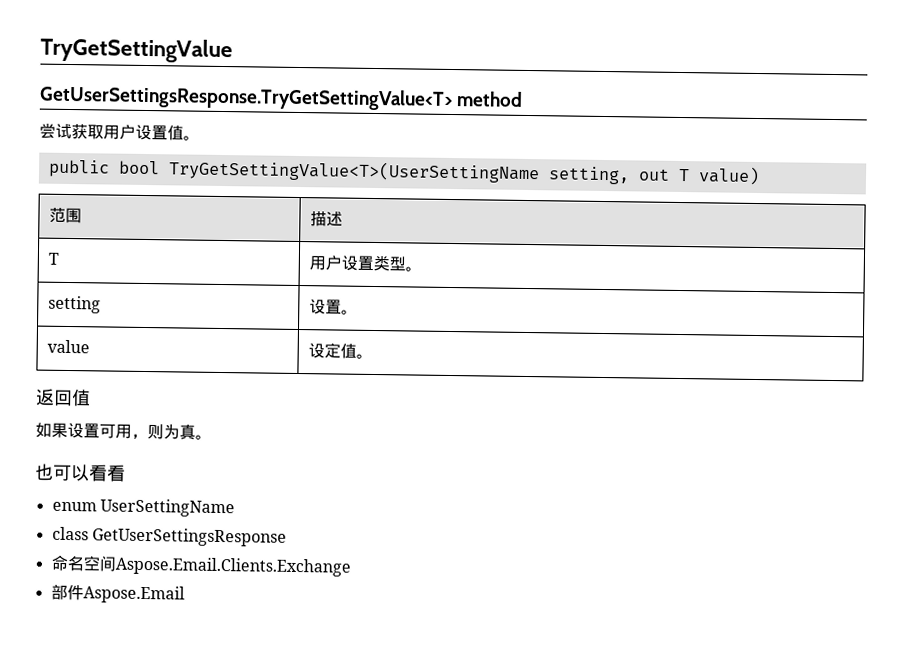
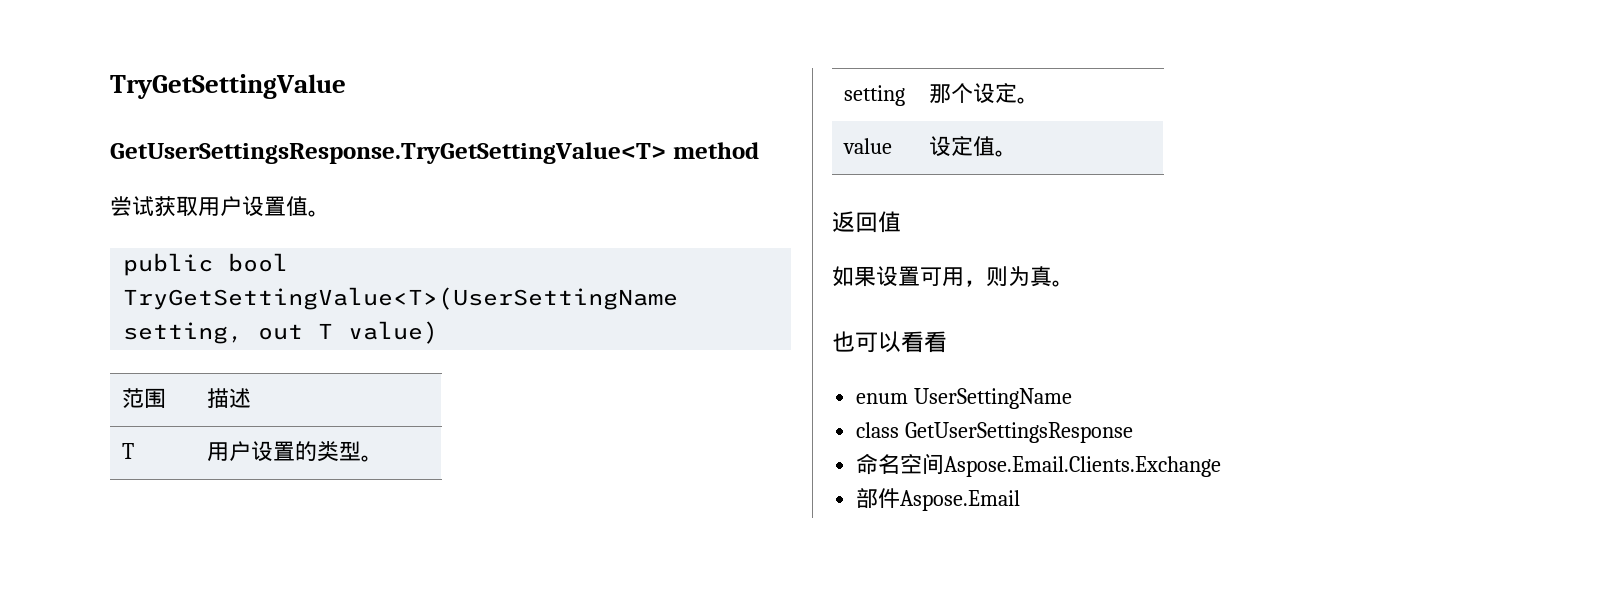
- T | 用户设置类型。
+ T | 用户设置的类型。
- setting | 设置。
+ setting | 那个设定。

